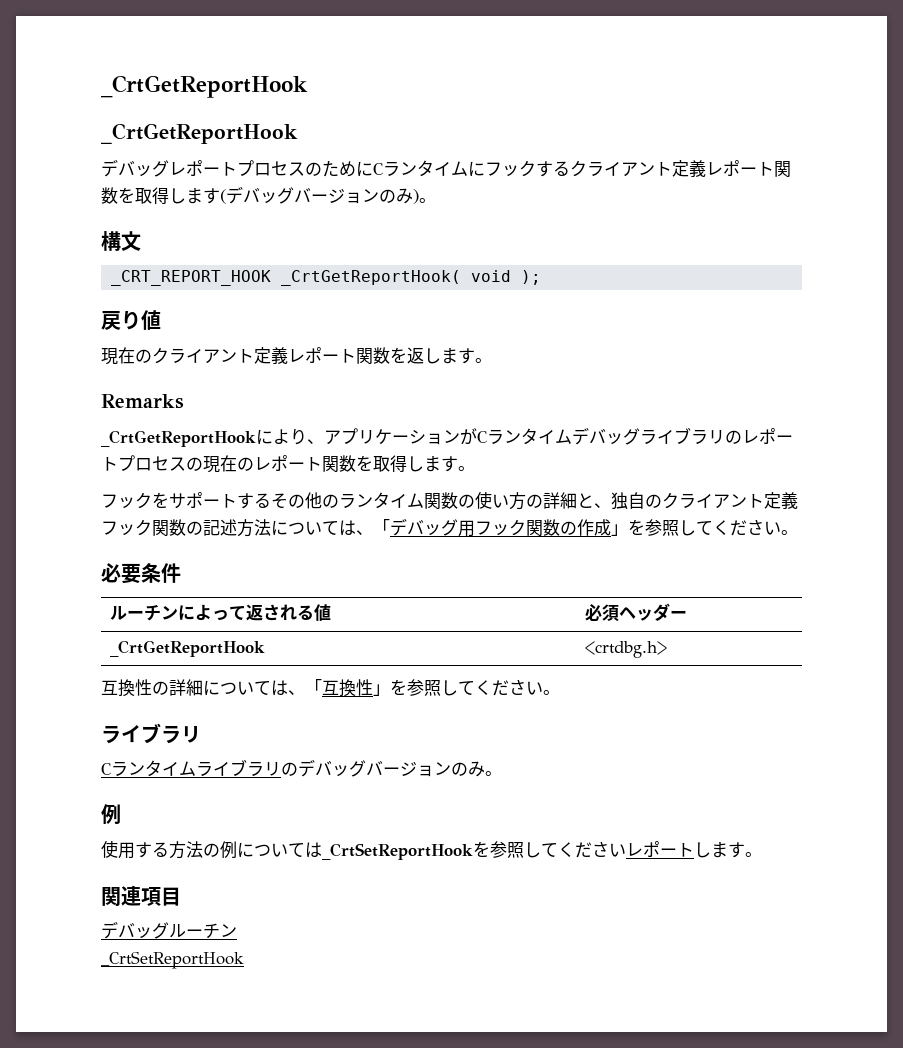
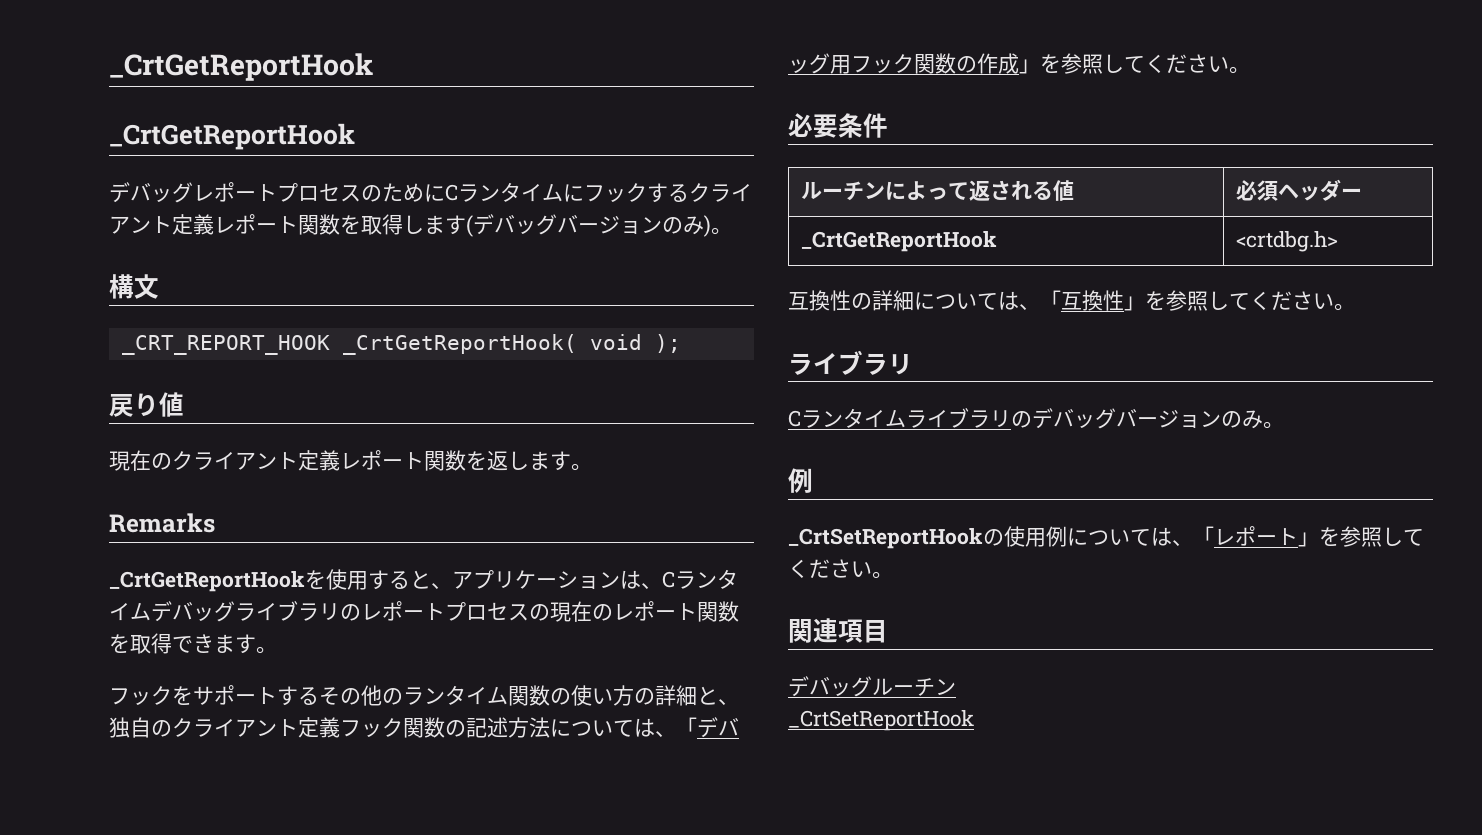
- _CrtGetReportHookにより、アプリケーションがCランタイムデバッグライブラリのレポートプロセスの現在のレポート関数を取得します。
+ _CrtGetReportHookを使用すると、アプリケーションは、Cランタイムデバッグライブラリのレポートプロセスの現在のレポート関数を取得できます。
- 使用する方法の例については_CrtSetReportHookを参照してくださいレポートします。
+ _CrtSetReportHookの使用例については、「レポート」を参照してください。

